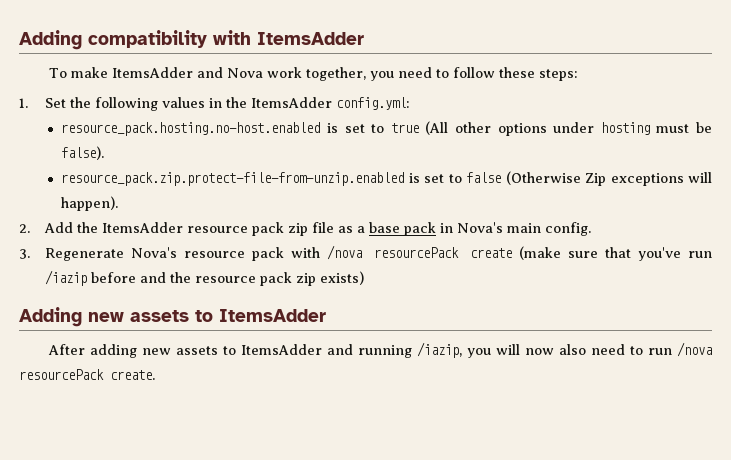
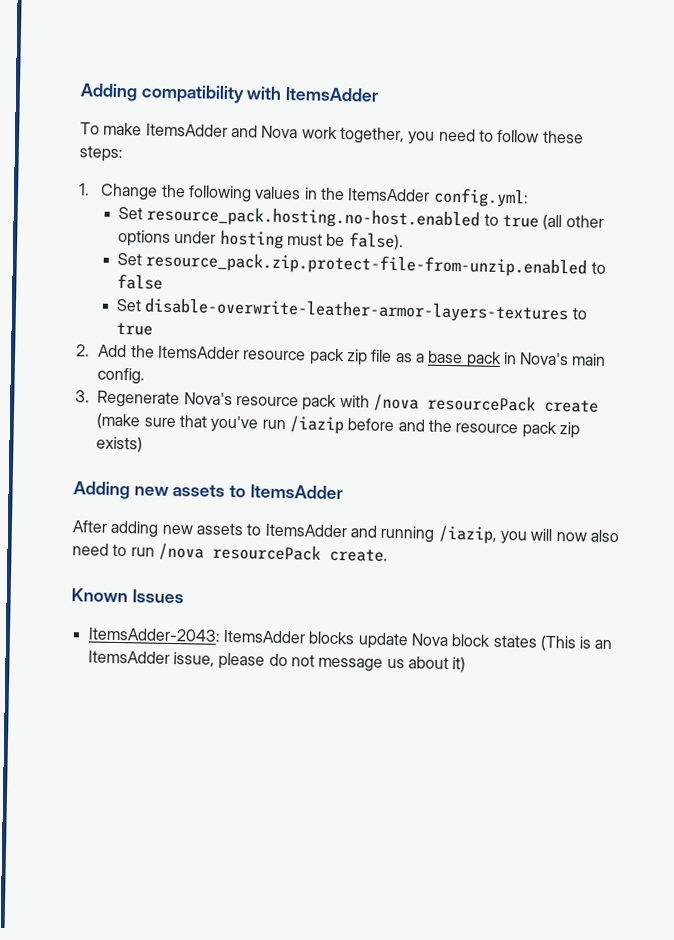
- 1. Set the following values in the ItemsAdder config.yml:
+ 1. Change the following values in the ItemsAdder config.yml:
- resource_pack.hosting.no-host.enabled is set to true (All other options under hosting must be false).
+ Set resource_pack.hosting.no-host.enabled to true (all other options under hosting must be false).
- resource_pack.zip.protect-file-from-unzip.enabled is set to false (Otherwise Zip exceptions will happen).
+ Set resource_pack.zip.protect-file-from-unzip.enabled to false
+ Set disable-overwrite-leather-armor-layers-textures to true
+ Known Issues
+ ItemsAdder-2043: ItemsAdder blocks update Nova block states (This is an ItemsAdder issue, please do not message us about it)

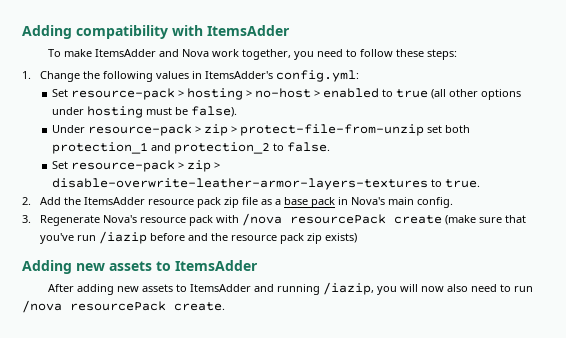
- 1. Change the following values in the ItemsAdder config.yml:
+ 1. Change the following values in ItemsAdder's config.yml:
- Set resource_pack.hosting.no-host.enabled to true (all other options under hosting must be false).
+ Set resource-pack > hosting > no-host > enabled to true (all other options under hosting must be false).
- Set resource_pack.zip.protect-file-from-unzip.enabled to false
- Set disable-overwrite-leather-armor-layers-textures to true
+ Under resource-pack > zip > protect-file-from-unzip set both protection_1 and protection_2 to false.
+ Set resource-pack > zip > disable-overwrite-leather-armor-layers-textures to true.
- Known Issues
- ItemsAdder-2043: ItemsAdder blocks update Nova block states (This is an ItemsAdder issue, please do not message us about it)

